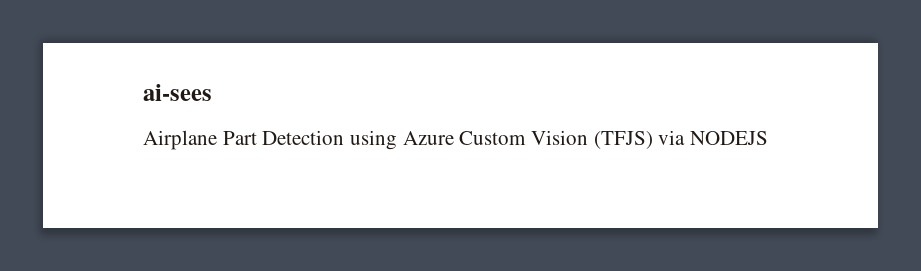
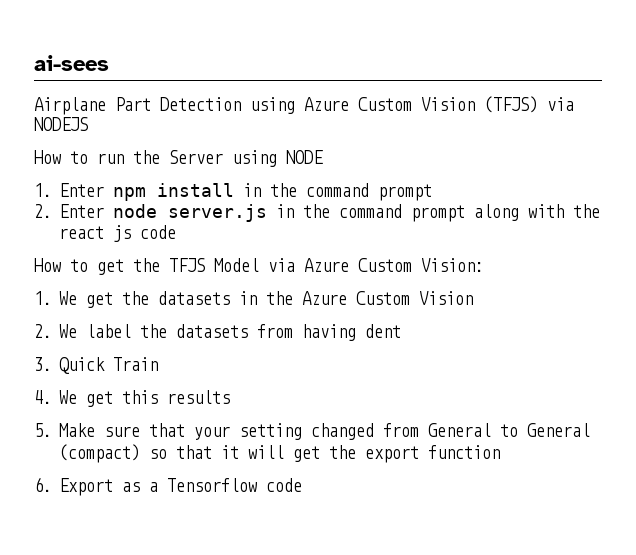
+ How to run the Server using NODE
+ 1. Enter npm install in the command prompt
+ 2. Enter node server.js in the command prompt along with the react js code
+ How to get the TFJS Model via Azure Custom Vision:
+ 1. We get the datasets in the Azure Custom Vision
+ 2. We label the datasets from having dent
+ 3. Quick Train
+ 4. We get this results
+ 5. Make sure that your setting changed from General to General (compact) so that it will get the export function
+ 6. Export as a Tensorflow code

